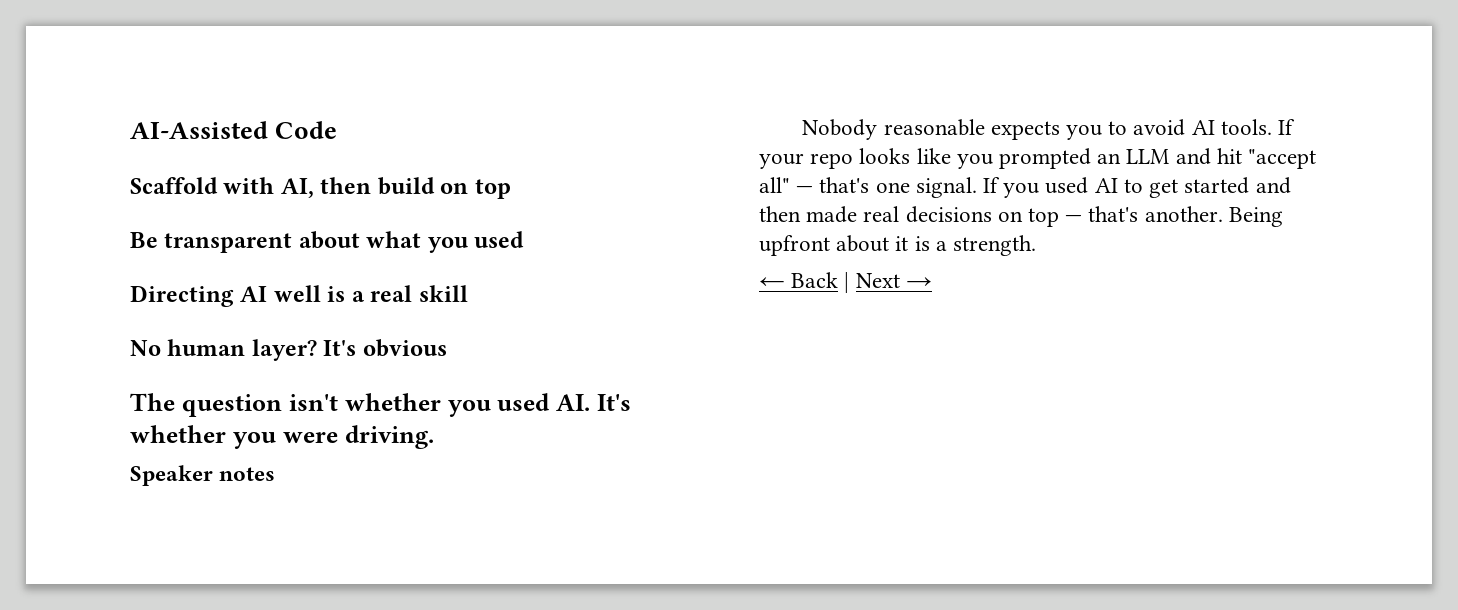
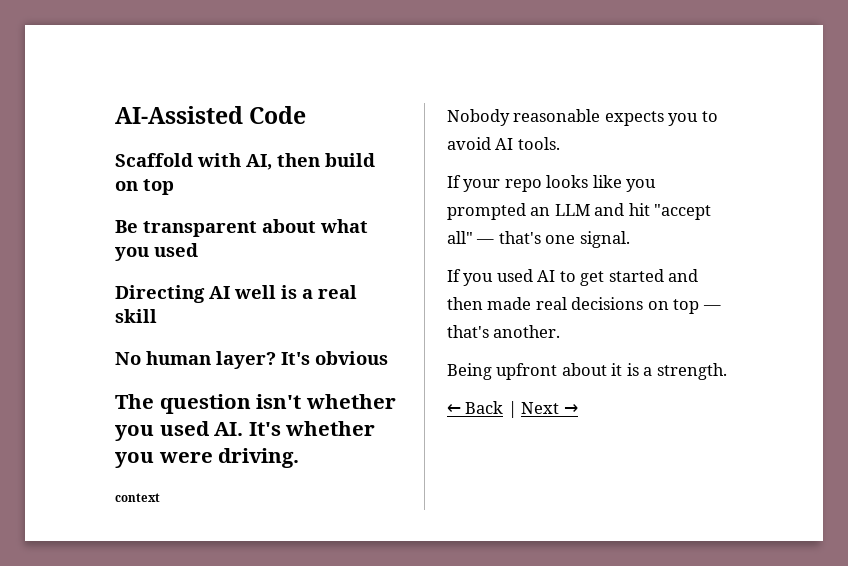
- Speaker notes
+ context
- Nobody reasonable expects you to avoid AI tools. If your repo looks like you prompted an LLM and hit "accept all" — that's one signal. If you used AI to get started and then made real decisions on top — that's another. Being upfront about it is a strength.
+ Nobody reasonable expects you to avoid AI tools.
+ If your repo looks like you prompted an LLM and hit "accept all" — that's one signal.
+ If you used AI to get started and then made real decisions on top — that's another.
+ Being upfront about it is a strength.

